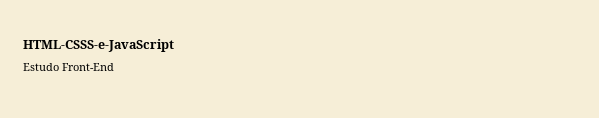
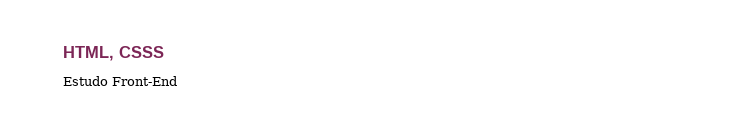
- HTML-CSSS-e-JavaScript
+ HTML, CSSS

